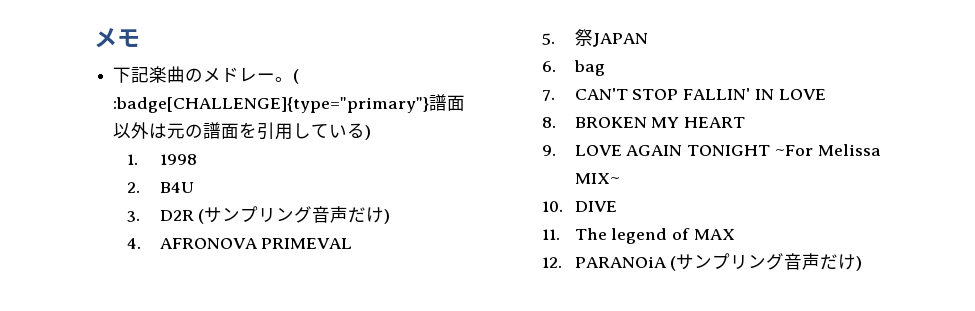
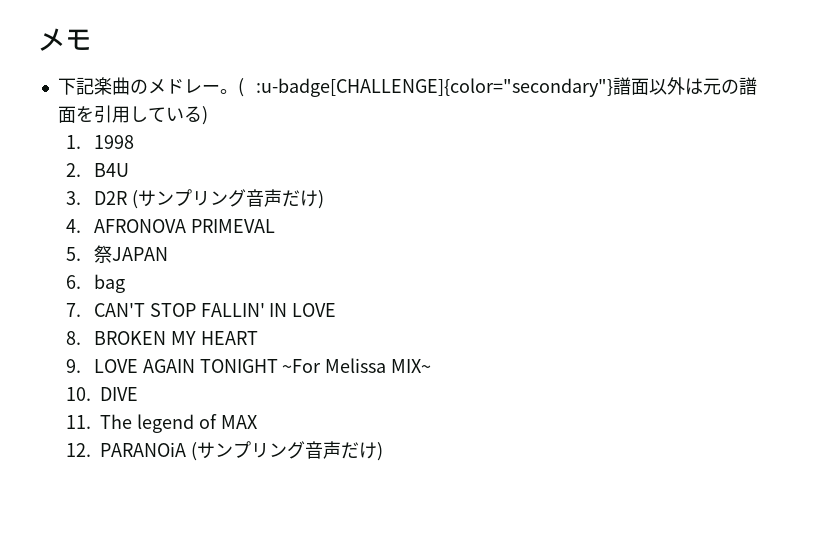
- ( :badge[CHALLENGE]{type="primary"}譜面以外は元の譜面を引用している)
+ ( :u-badge[CHALLENGE]{color="secondary"}譜面以外は元の譜面を引用している)

